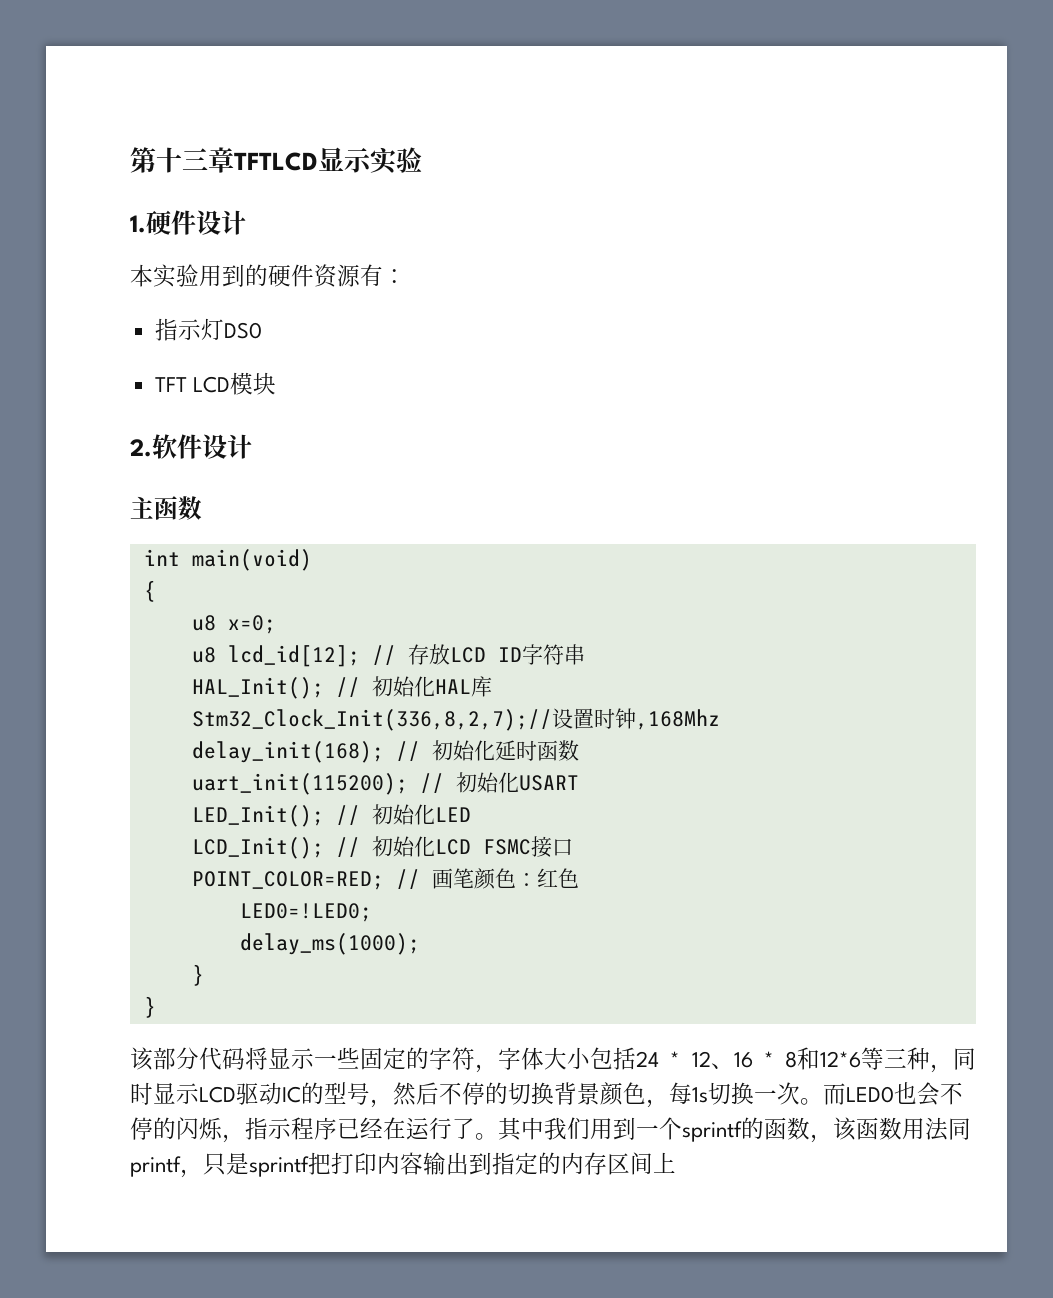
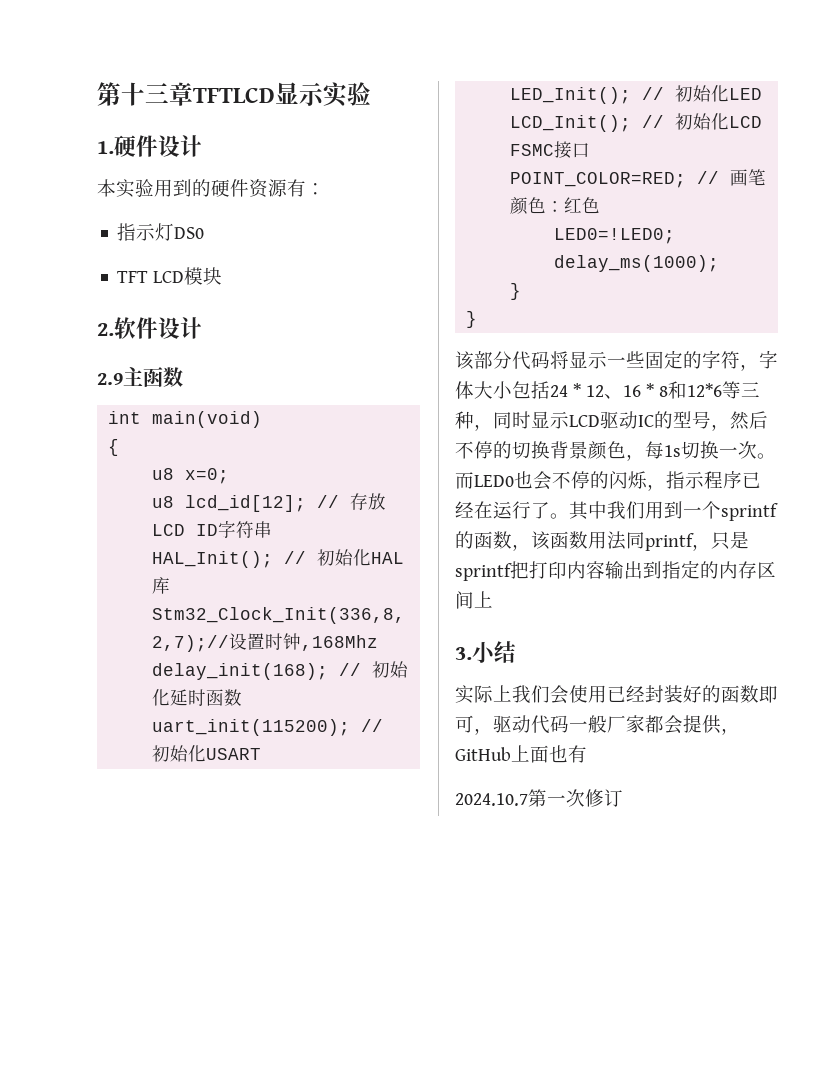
- 主函数
+ 2.9主函数
+ 3.小结
+ 实际上我们会使用已经封装好的函数即可，驱动代码一般厂家都会提供，GitHub上面也有
+ 2024.10.7第一次修订

